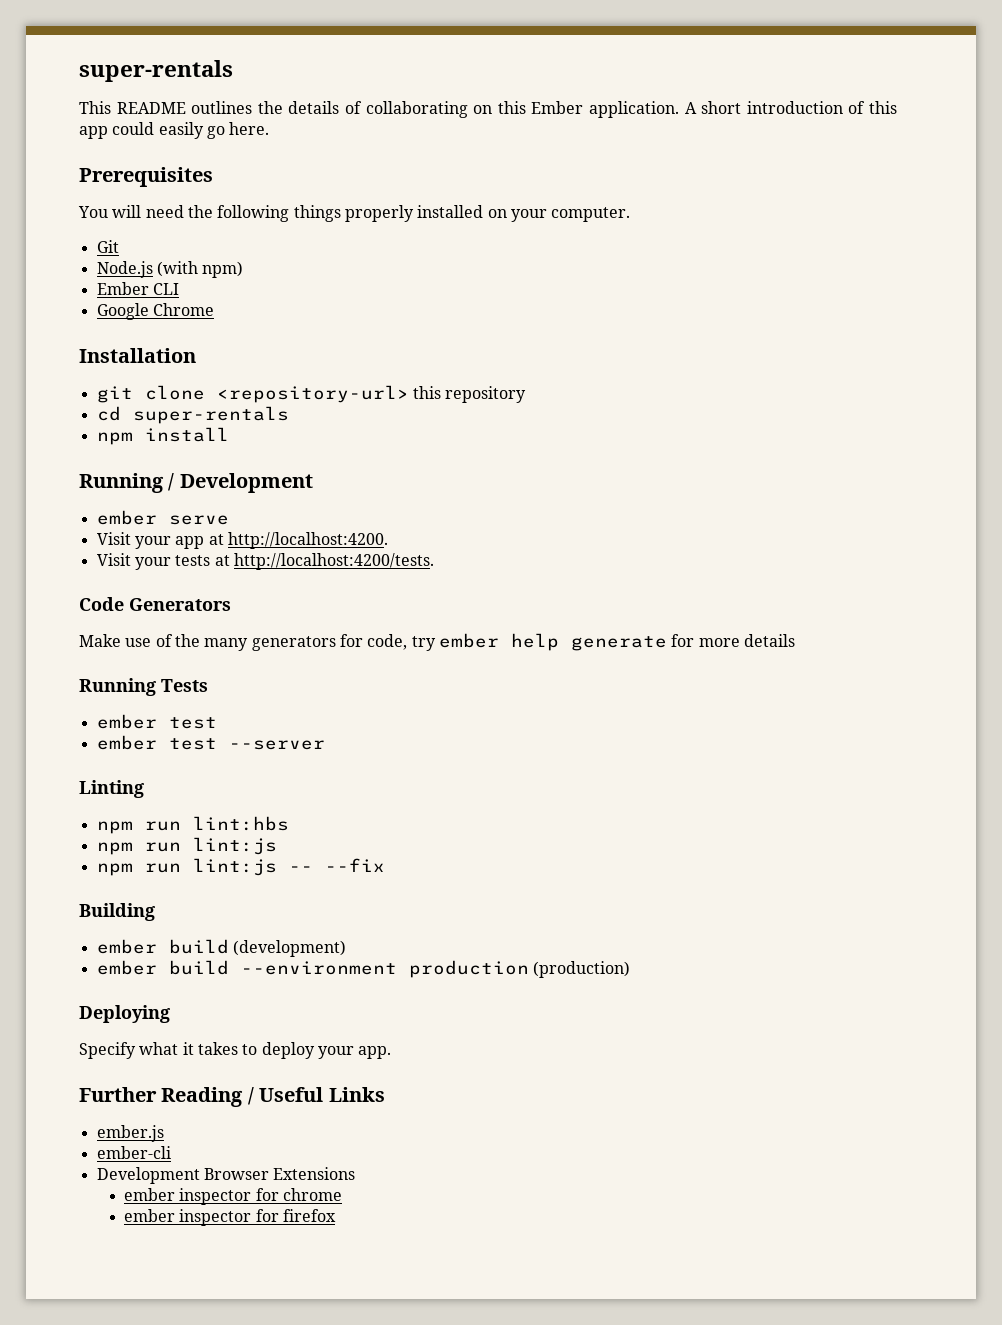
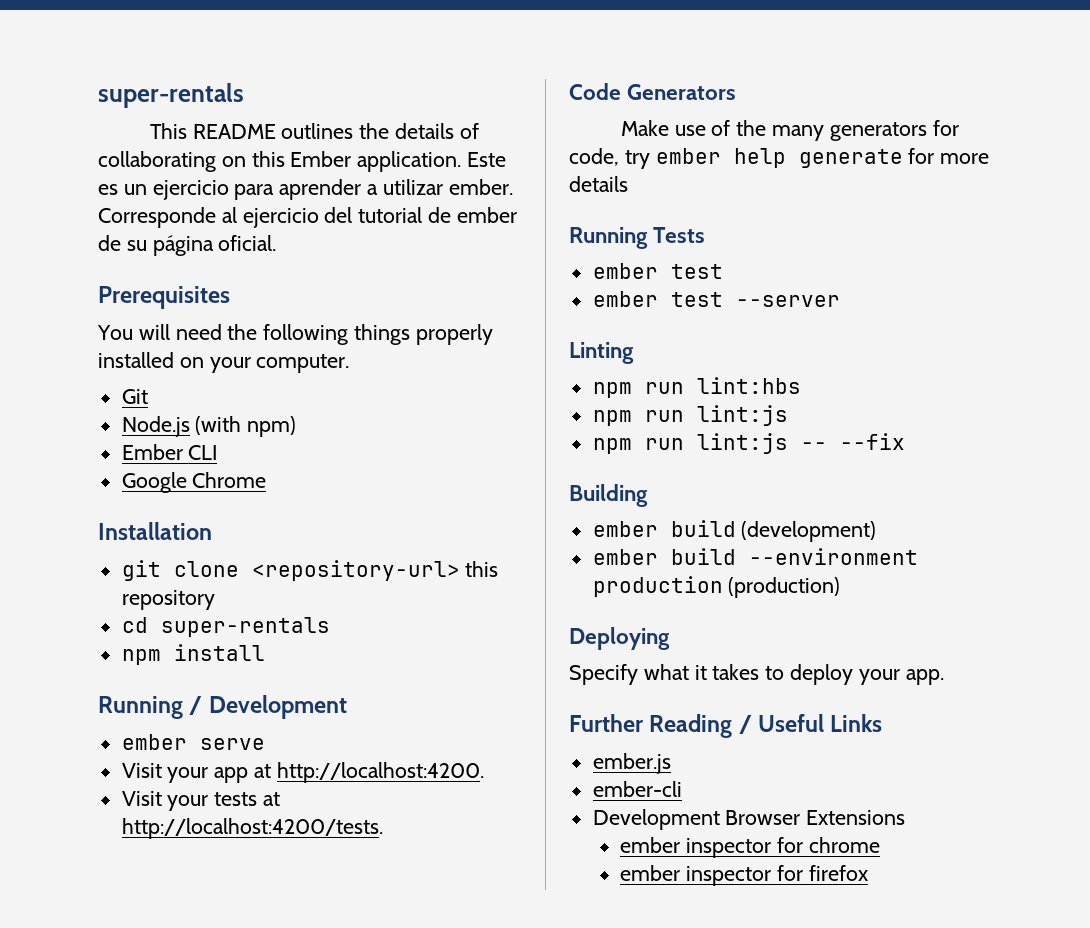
- A short introduction of this app could easily go here.
+ Este es un ejercicio para aprender a utilizar ember. Corresponde al ejercicio del tutorial de ember de su página oficial.

